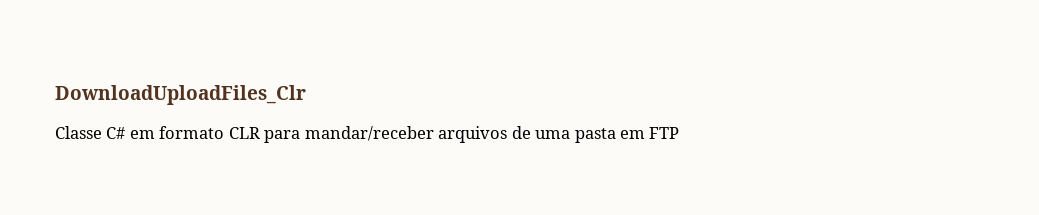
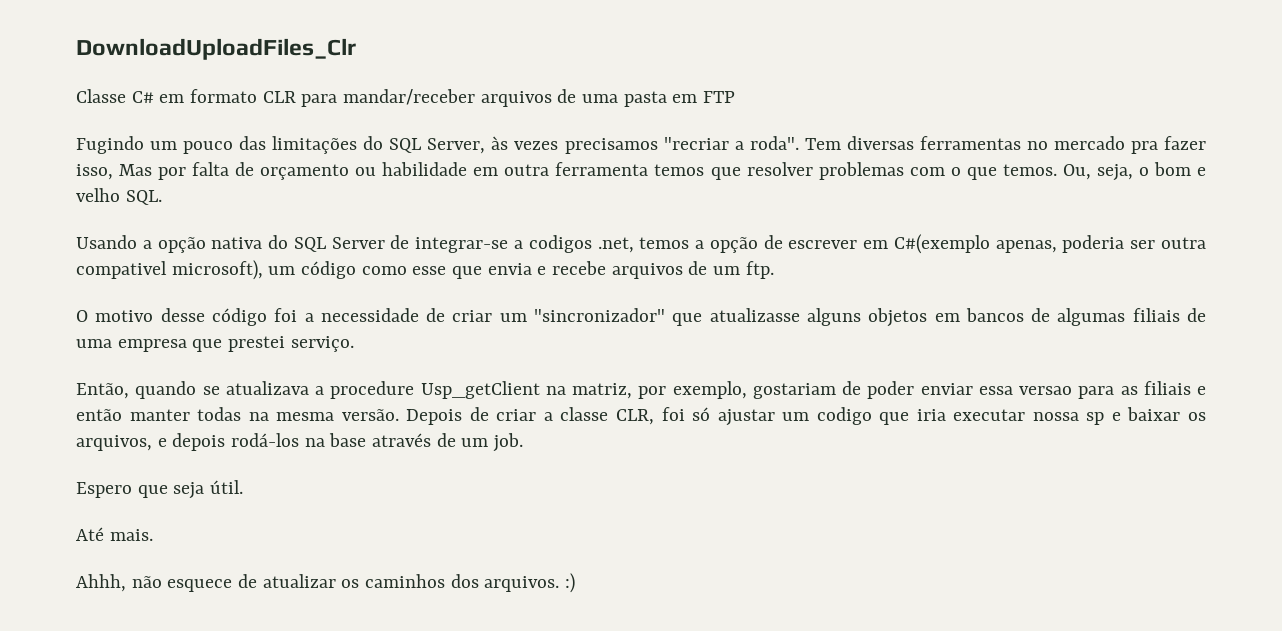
+ Fugindo um pouco das limitações do SQL Server, às vezes precisamos "recriar a roda". Tem diversas ferramentas no mercado pra fazer isso, Mas por falta de orçamento ou habilidade em outra ferramenta temos que resolver problemas com o que temos. Ou, seja, o bom e velho SQL.
+ Usando a opção nativa do SQL Server de integrar-se a codigos .net, temos a opção de escrever em C#(exemplo apenas, poderia ser outra compativel microsoft), um código como esse que envia e recebe arquivos de um ftp.
+ O motivo desse código foi a necessidade de criar um "sincronizador" que atualizasse alguns objetos em bancos de algumas filiais de uma empresa que prestei serviço.
+ Então, quando se atualizava a procedure Usp_getClient na matriz, por exemplo, gostariam de poder enviar essa versao para as filiais e então manter todas na mesma versão. Depois de criar a classe CLR, foi só ajustar um codigo que iria executar nossa sp e baixar os arquivos, e depois rodá-los na base através de um job.
+ Espero que seja útil.
+ Até mais.
+ Ahhh, não esquece de atualizar os caminhos dos arquivos. :)

